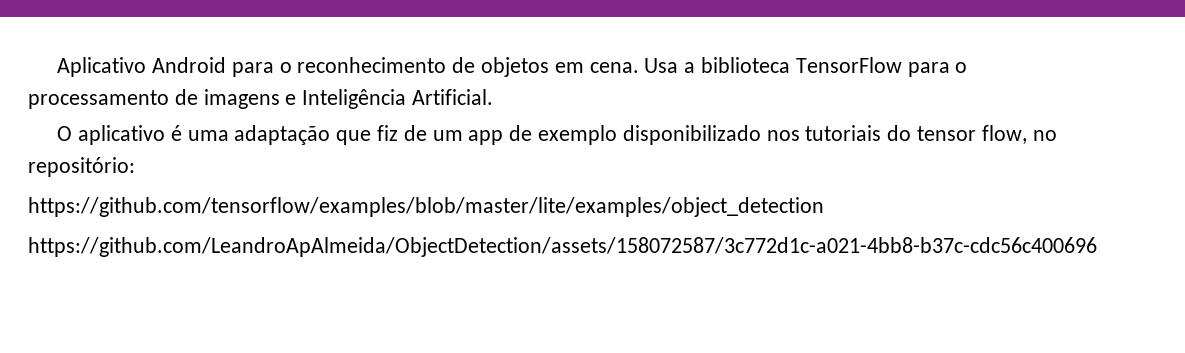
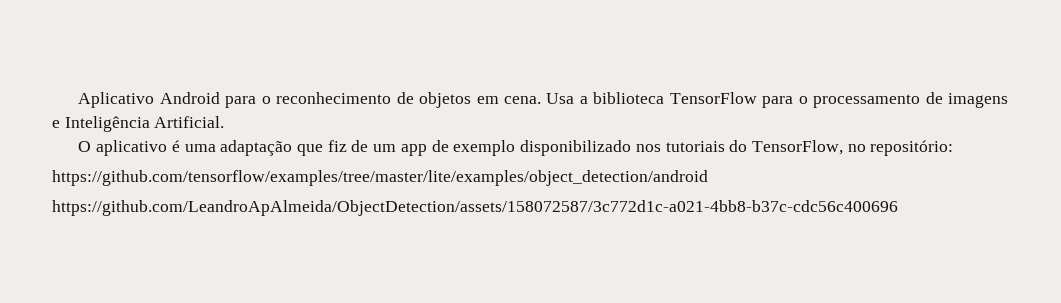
- O aplicativo é uma adaptação que fiz de um app de exemplo disponibilizado nos tutoriais do tensor flow, no repositório:
+ O aplicativo é uma adaptação que fiz de um app de exemplo disponibilizado nos tutoriais do TensorFlow, no repositório:
- https://github.com/tensorflow/examples/blob/master/lite/examples/object_detection
+ https://github.com/tensorflow/examples/tree/master/lite/examples/object_detection/android

